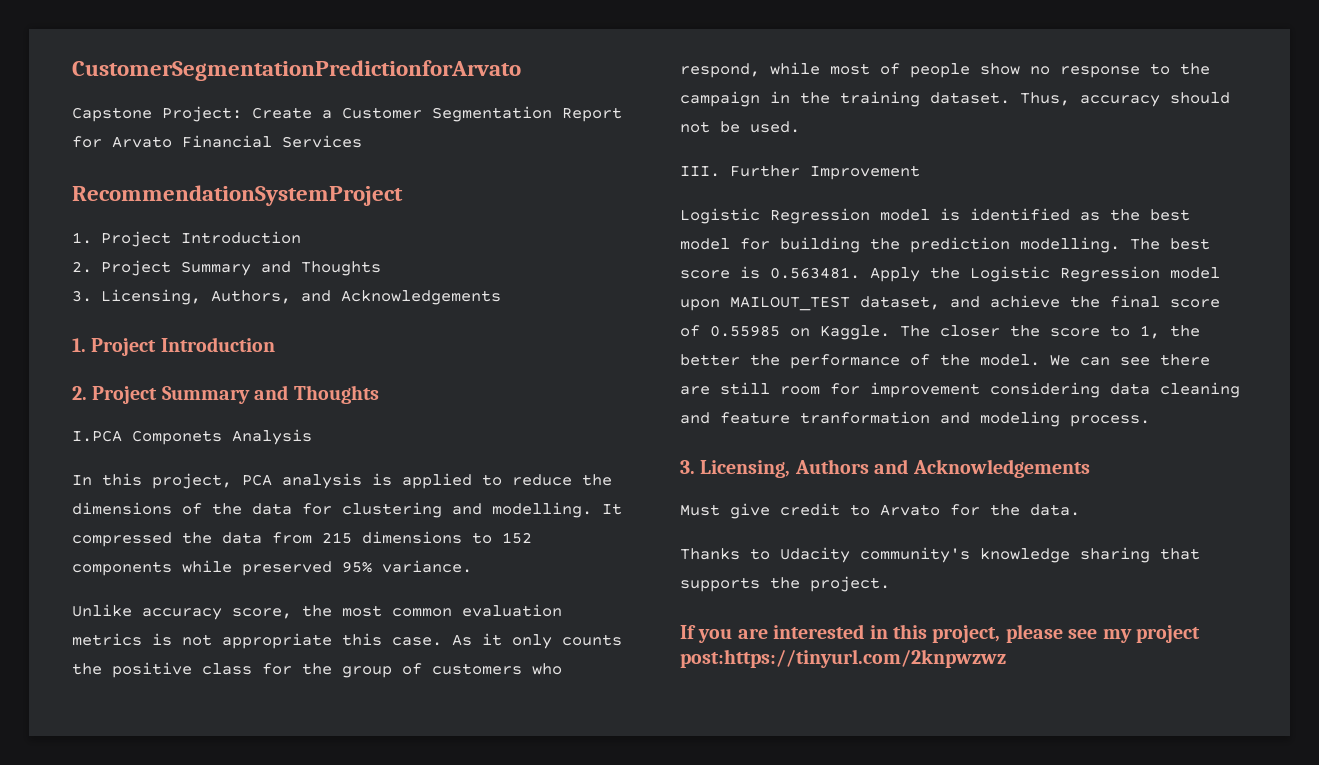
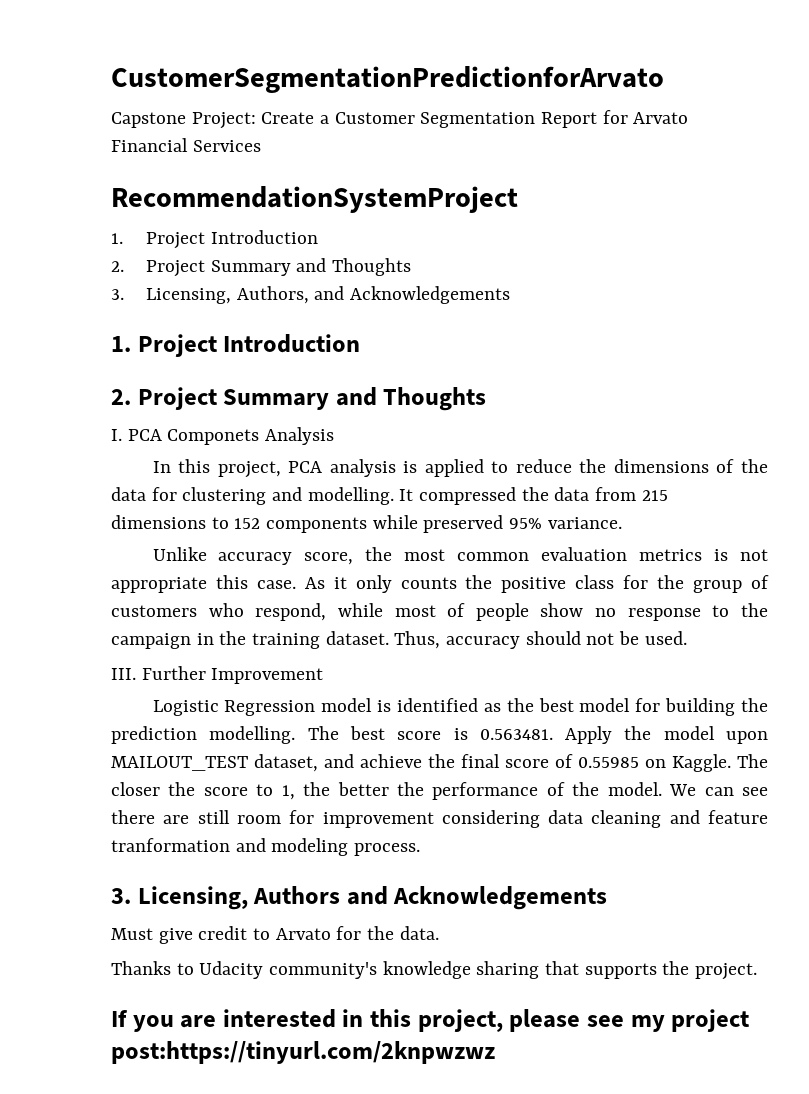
- I.PCA Componets Analysis
+ I. PCA Componets Analysis
- The best score is 0.563481. Apply the Logistic Regression model upon MAILOUT_TEST dataset, and achieve the final score of 0.55985 on Kaggle.
+ The best score is 0.563481. Apply the model upon MAILOUT_TEST dataset, and achieve the final score of 0.55985 on Kaggle.

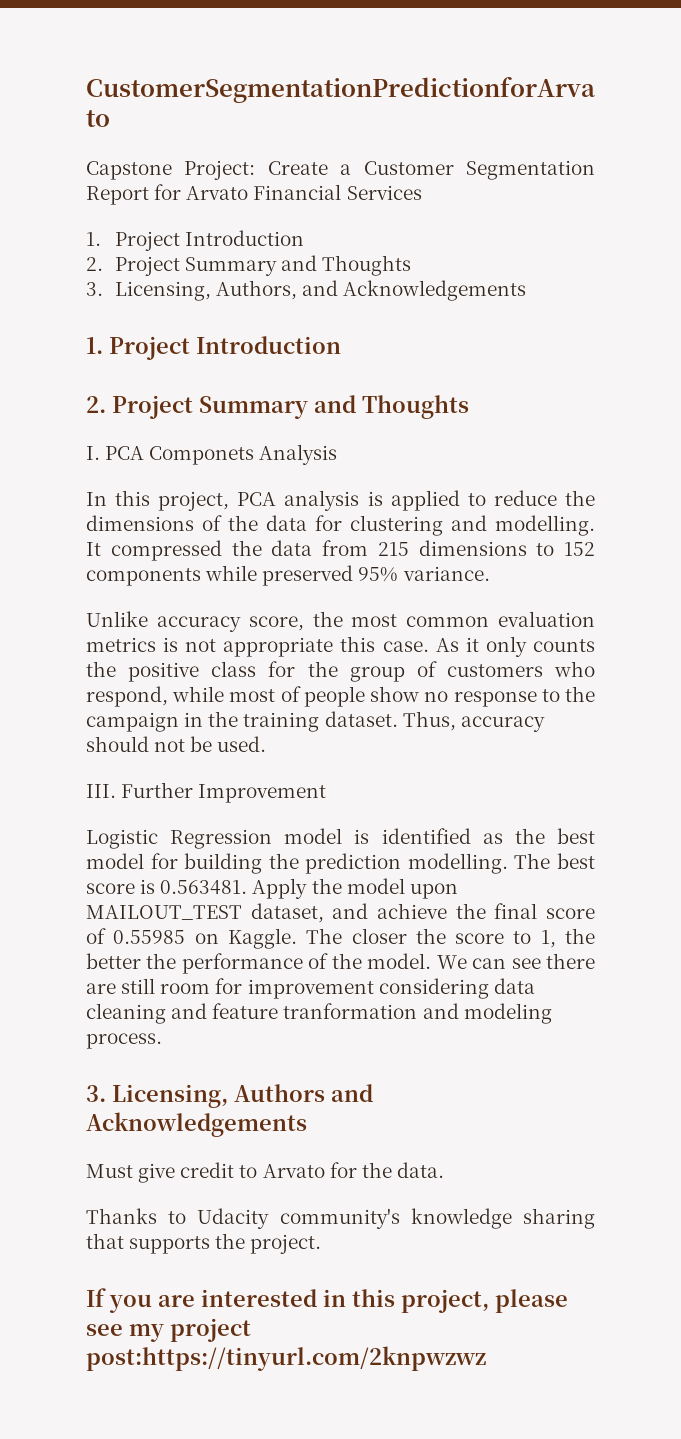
- RecommendationSystemProject

